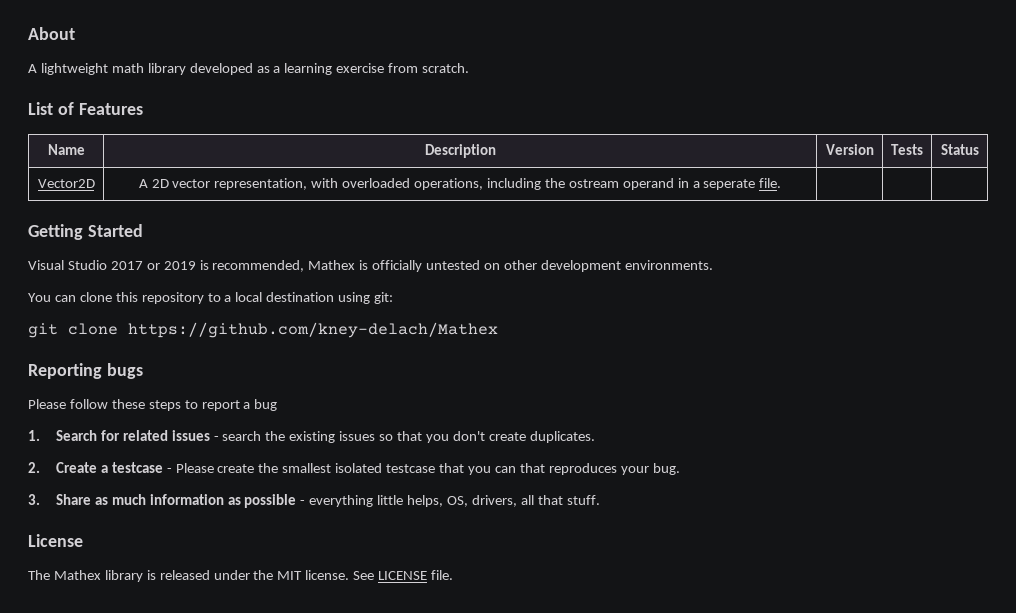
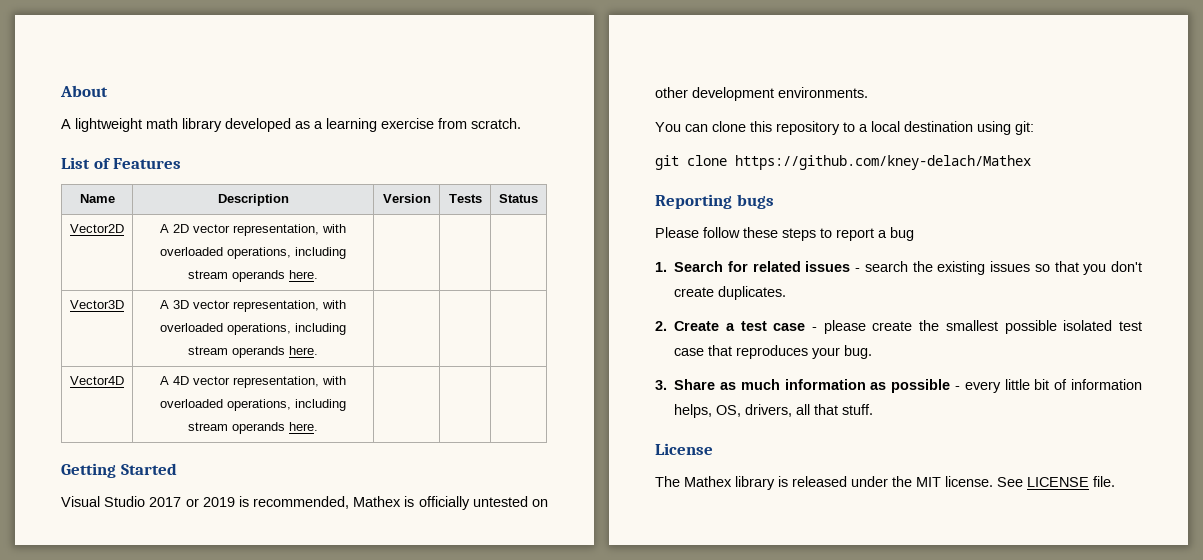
- Vector2D | A 2D vector representation, with overloaded operations, including the ostream operand in a seperate file. | | |
+ Vector2D | A 2D vector representation, with overloaded operations, including stream operands here. | | |
+ Vector3D | A 3D vector representation, with overloaded operations, including stream operands here. | | |
+ Vector4D | A 4D vector representation, with overloaded operations, including stream operands here. | | |
- 2. Create a testcase - Please create the smallest isolated testcase that you can that reproduces your bug.
+ 2. Create a test case - please create the smallest possible isolated test case that reproduces your bug.
- 3. Share as much information as possible - everything little helps, OS, drivers, all that stuff.
+ 3. Share as much information as possible - every little bit of information helps, OS, drivers, all that stuff.

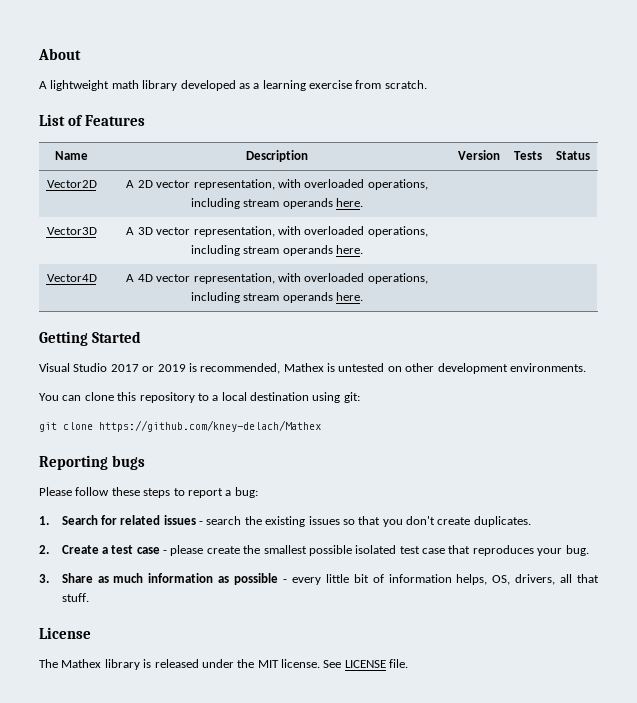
- Visual Studio 2017 or 2019 is recommended, Mathex is officially untested on other development environments.
+ Visual Studio 2017 or 2019 is recommended, Mathex is untested on other development environments.
- Please follow these steps to report a bug
+ Please follow these steps to report a bug:

